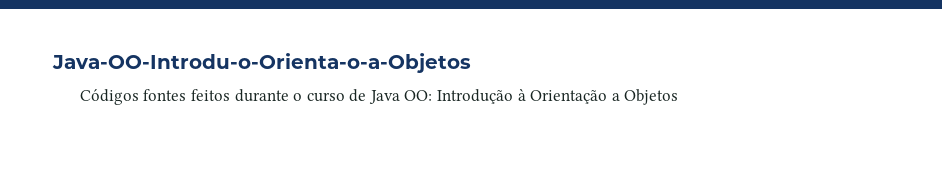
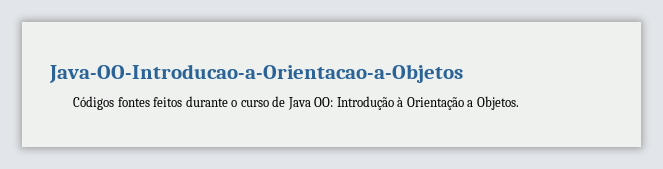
- Java-OO-Introdu-o-Orienta-o-a-Objetos
+ Java-OO-Introducao-a-Orientacao-a-Objetos
- Códigos fontes feitos durante o curso de Java OO: Introdução à Orientação a Objetos
+ Códigos fontes feitos durante o curso de Java OO: Introdução à Orientação a Objetos.

